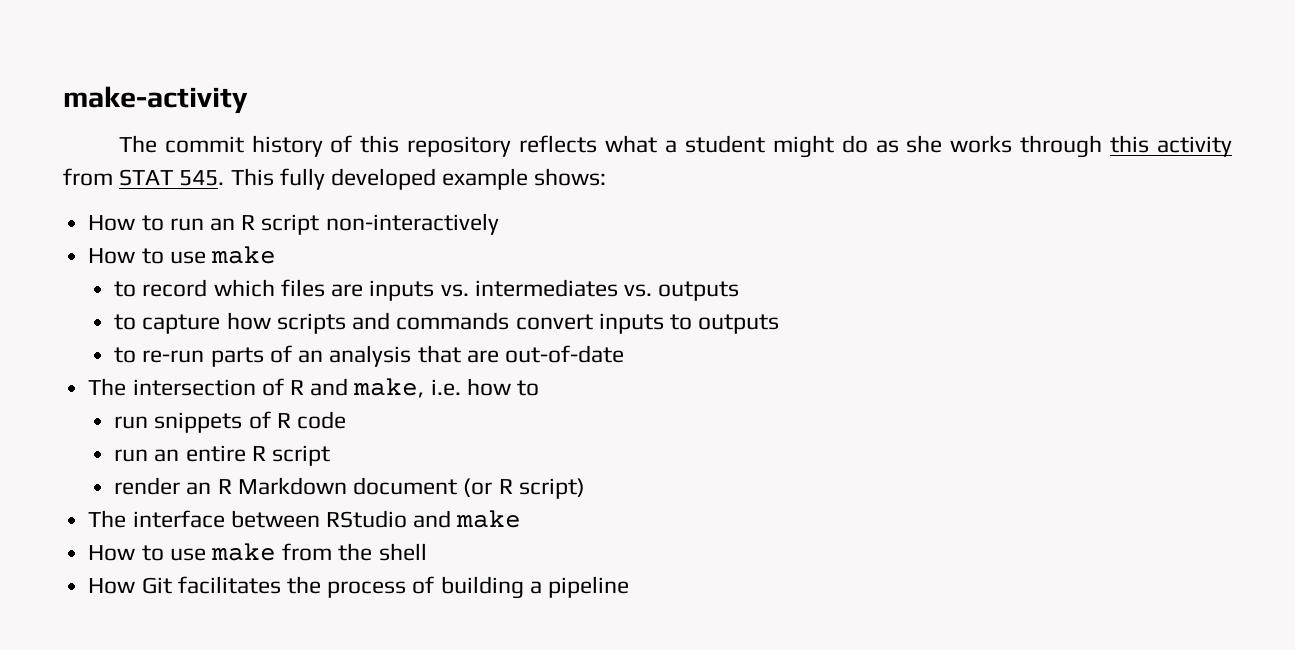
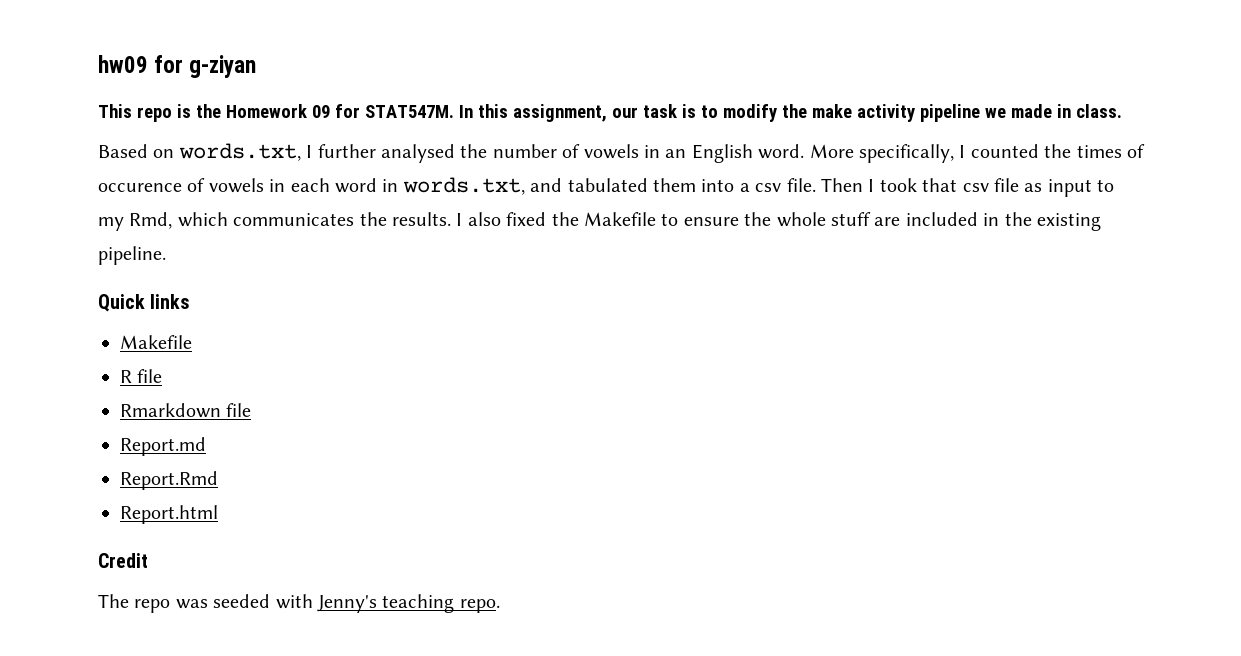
- make-activity
- The commit history of this repository reflects what a student might do as she works through this activity from STAT 545. This fully developed example shows:
- How to run an R script non-interactively
- How to use make
- to record which files are inputs vs. intermediates vs. outputs
- to capture how scripts and commands convert inputs to outputs
- to re-run parts of an analysis that are out-of-date
- The intersection of R and make, i.e. how to
- run snippets of R code
- run an entire R script
- render an R Markdown document (or R script)
- The interface between RStudio and make
- How to use make from the shell
- How Git facilitates the process of building a pipeline
+ hw09 for g-ziyan
+ This repo is the Homework 09 for STAT547M. In this assignment, our task is to modify the make activity pipeline we made in class.
+ Based on words.txt, I further analysed the number of vowels in an English word. More specifically, I counted the times of occurence of vowels in each word in words.txt, and tabulated them into a csv file. Then I took that csv file as input to my Rmd, which communicates the results. I also fixed the Makefile to ensure the whole stuff are included in the existing pipeline.
+ Quick links
+ Makefile
+ R file
+ Rmarkdown file
+ Report.md
+ Report.Rmd
+ Report.html
+ Credit
+ The repo was seeded with Jenny's teaching repo.

